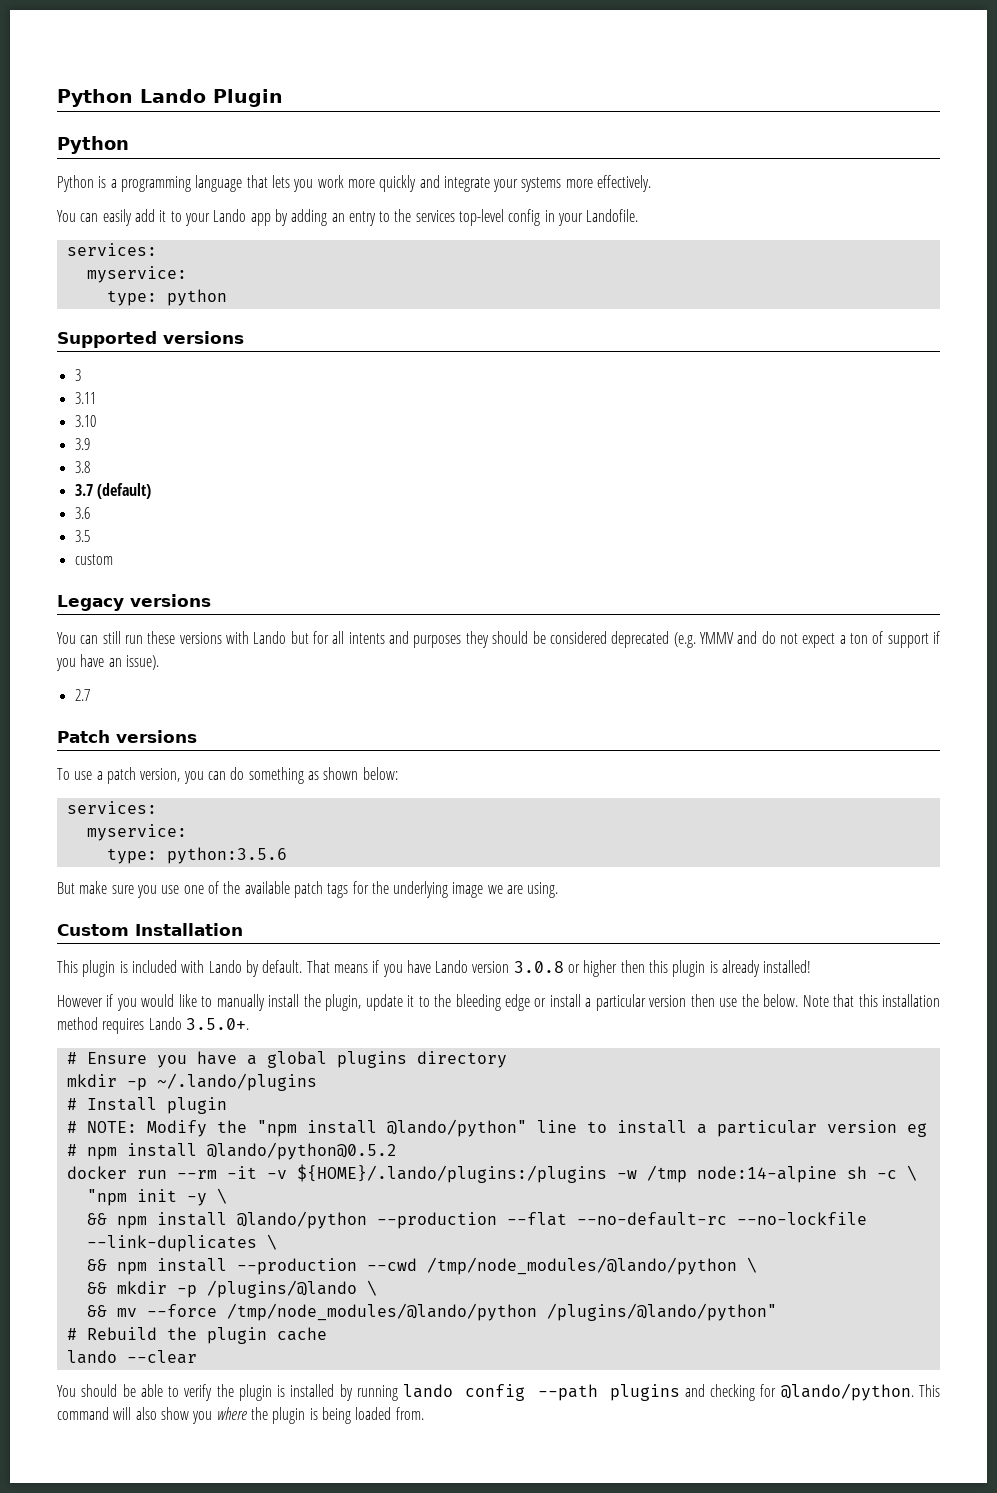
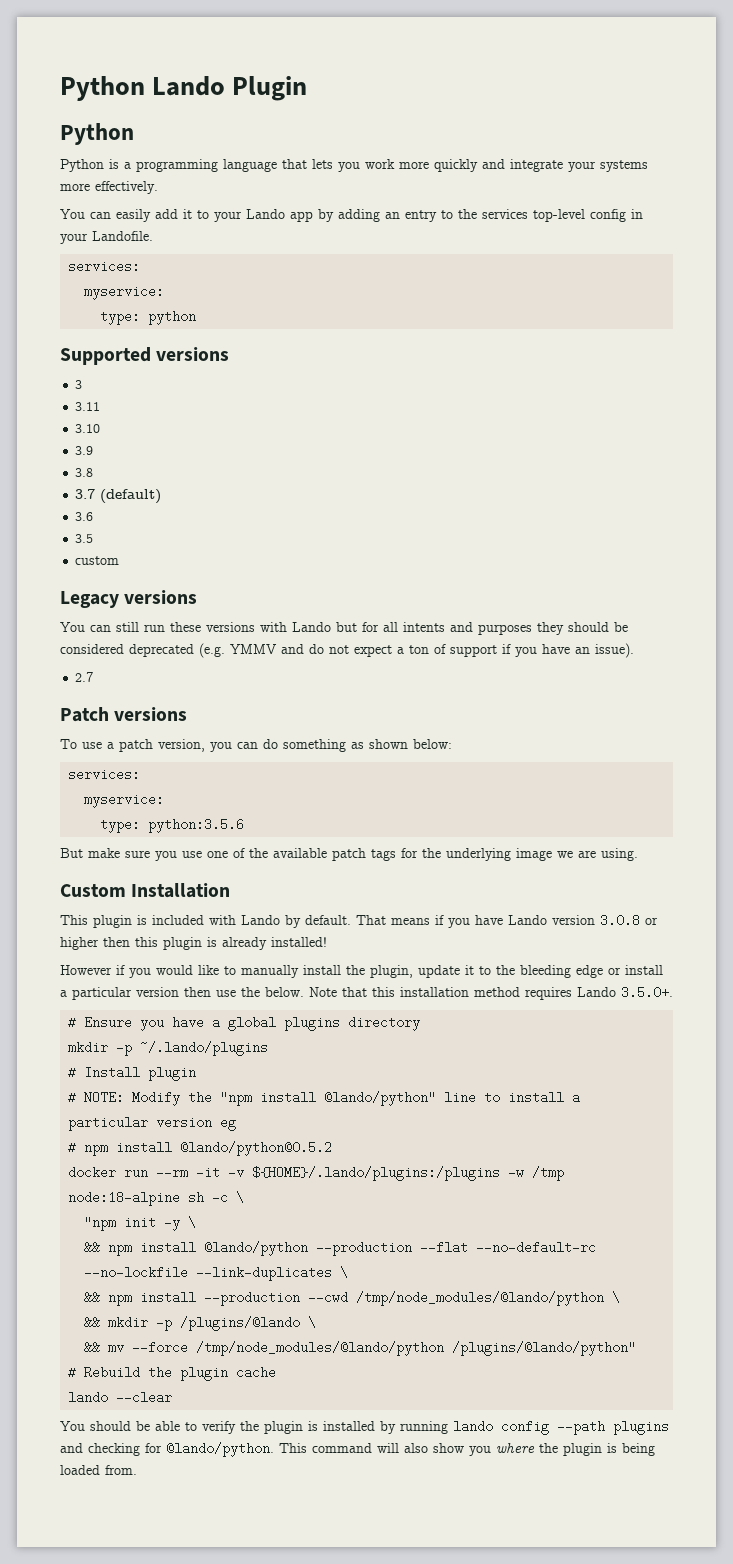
- docker run --rm -it -v ${HOME}/.lando/plugins:/plugins -w /tmp node:14-alpine sh -c \
+ docker run --rm -it -v ${HOME}/.lando/plugins:/plugins -w /tmp node:18-alpine sh -c \

